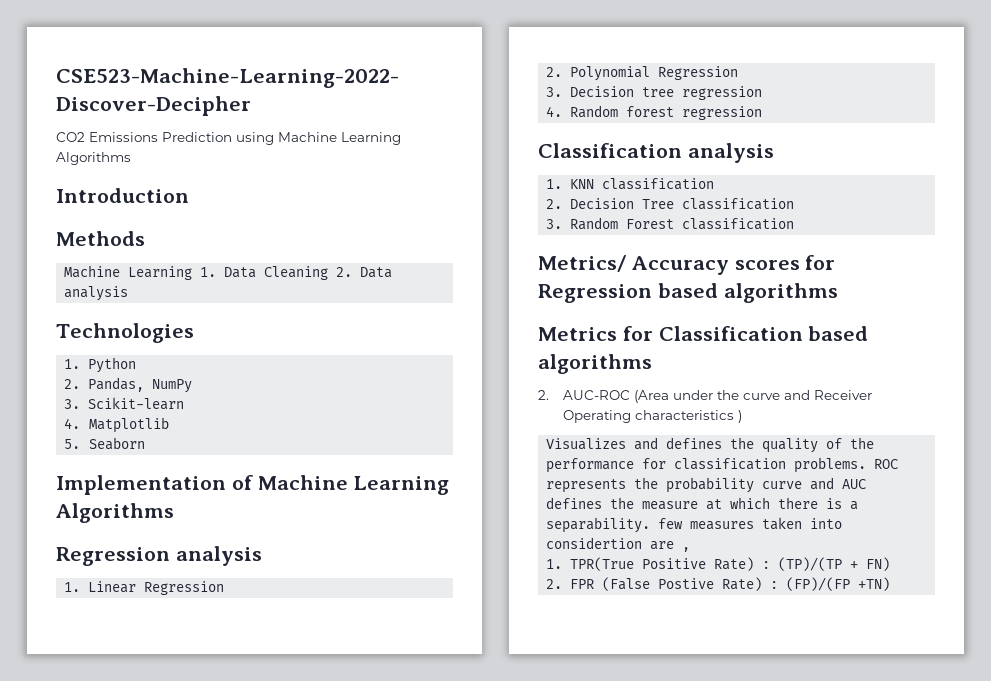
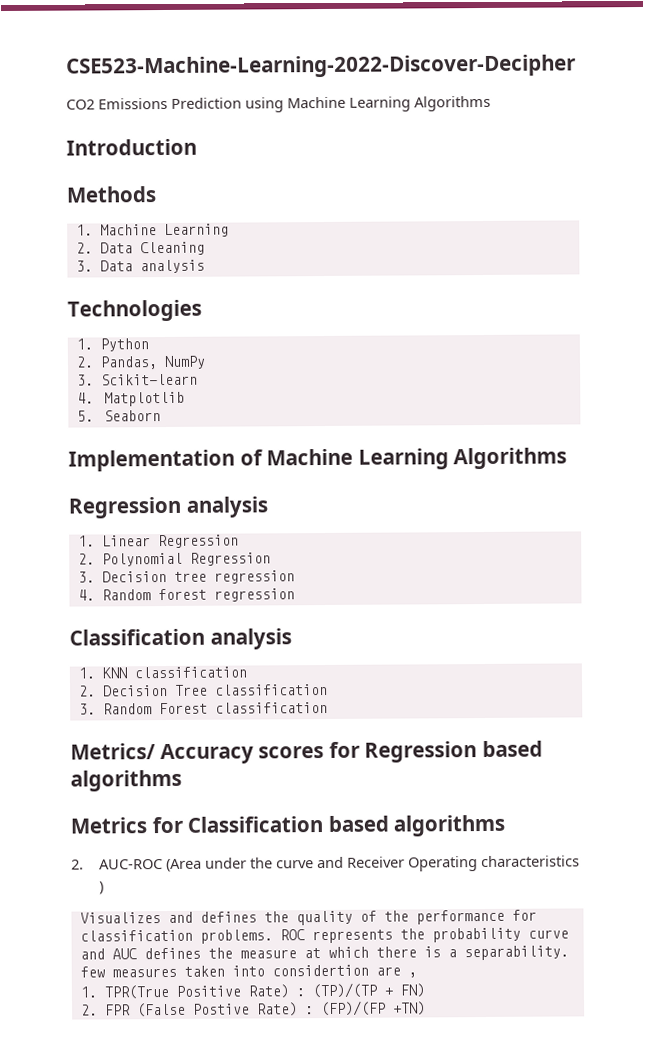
- Machine Learning 1. Data Cleaning 2. Data analysis
+ 1. Machine Learning
+ 2. Data Cleaning
+ 3. Data analysis

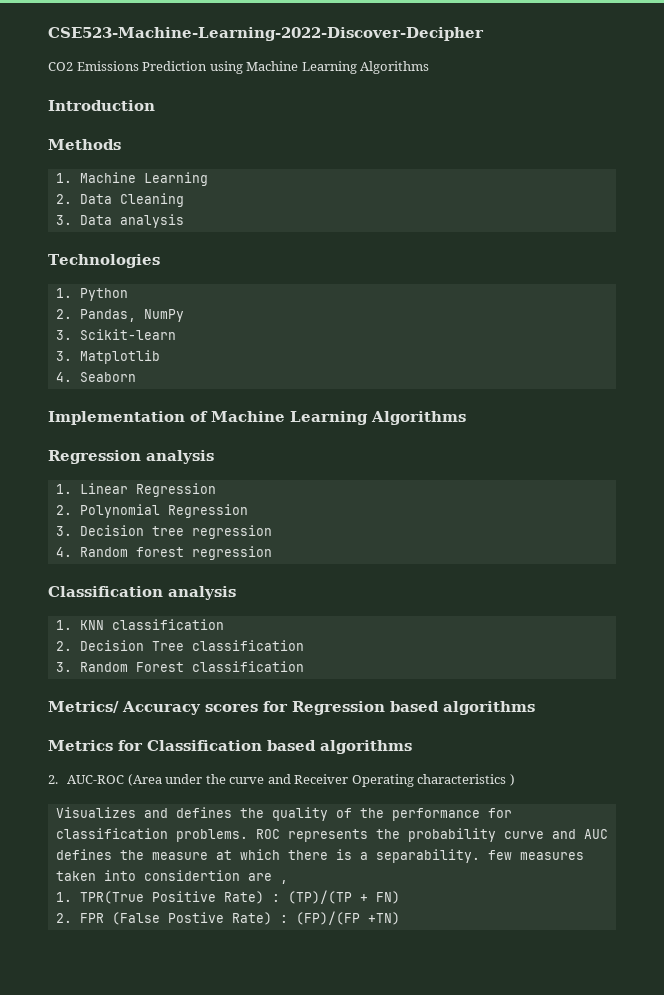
- 4. Matplotlib
+ 3. Matplotlib
- 5. Seaborn
+ 4. Seaborn

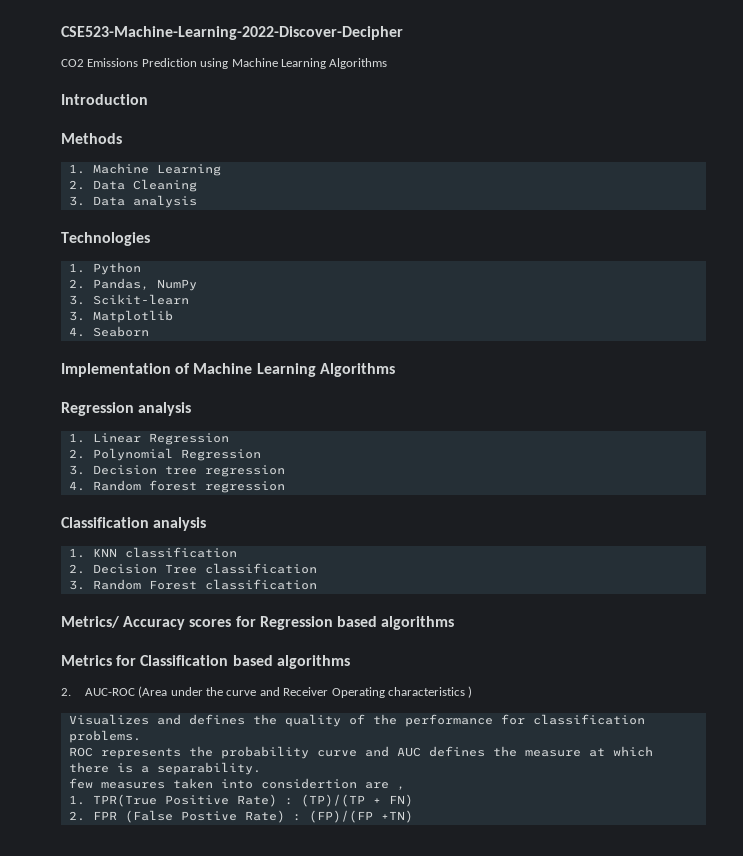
- Visualizes and defines the quality of the performance for classification problems. ROC represents the probability curve and AUC defines the measure at which there is a separability. few measures taken into considertion are ,
+ Visualizes and defines the quality of the performance for classification problems.
+ ROC represents the probability curve and AUC defines the measure at which there is a separability.
+ few measures taken into considertion are ,

